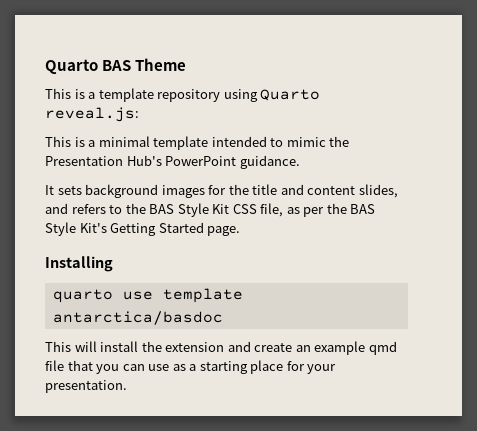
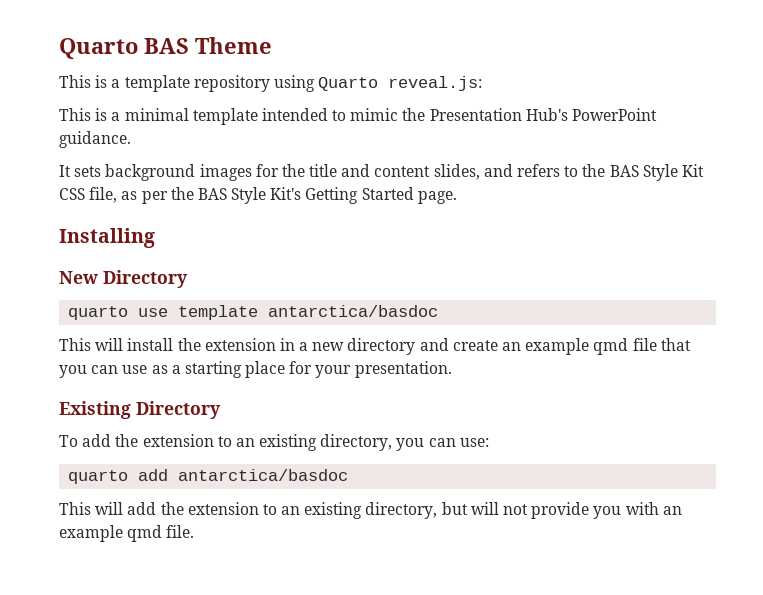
+ New Directory
- This will install the extension and create an example qmd file that you can use as a starting place for your presentation.
+ This will install the extension in a new directory and create an example qmd file that you can use as a starting place for your presentation.
+ Existing Directory
+ To add the extension to an existing directory, you can use:
+ quarto add antarctica/basdoc
+ This will add the extension to an existing directory, but will not provide you with an example qmd file.

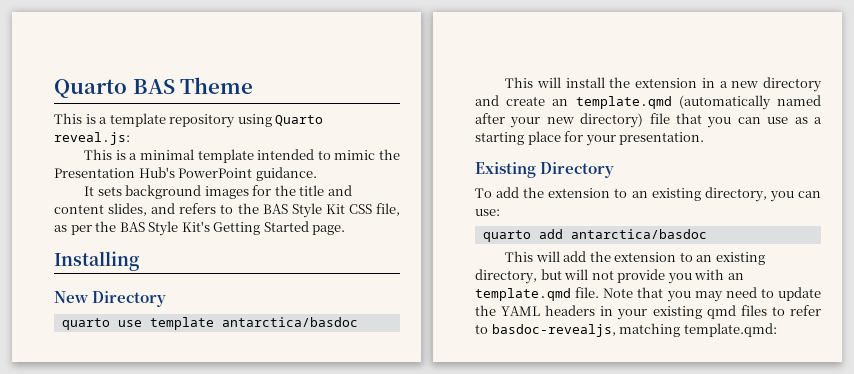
- This will install the extension in a new directory and create an example qmd file that you can use as a starting place for your presentation.
+ This will install the extension in a new directory and create an template.qmd (automatically named after your new directory) file that you can use as a starting place for your presentation.
- This will add the extension to an existing directory, but will not provide you with an example qmd file.
+ This will add the extension to an existing directory, but will not provide you with an template.qmd file. Note that you may need to update the YAML headers in your existing qmd files to refer to basdoc-revealjs, matching template.qmd:

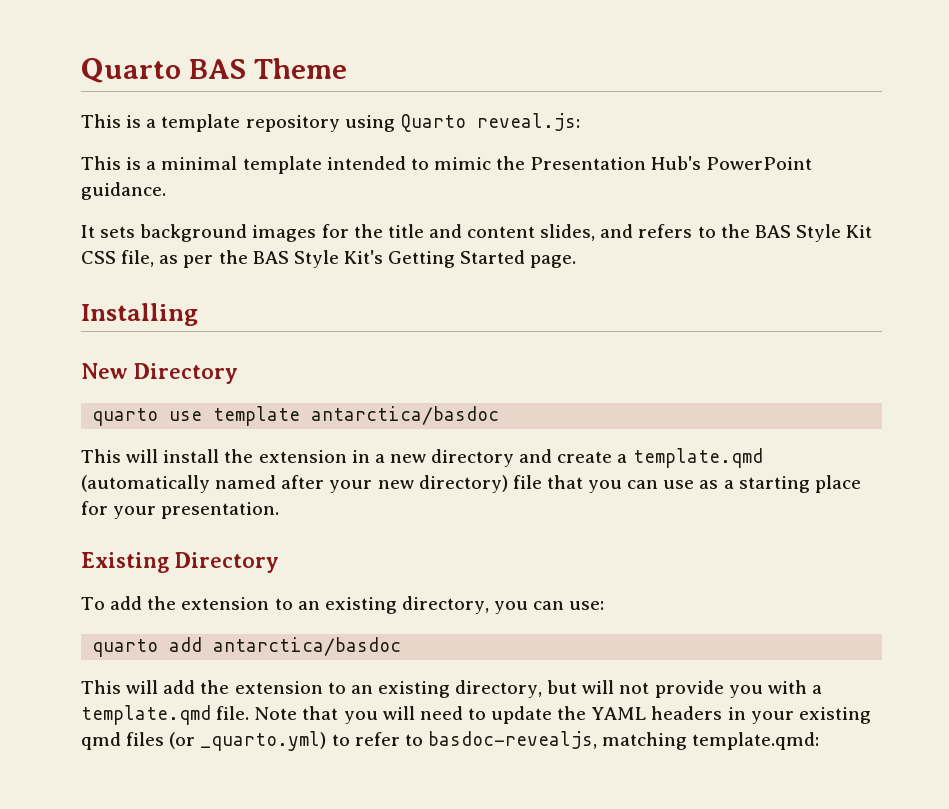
- This will install the extension in a new directory and create an template.qmd (automatically named after your new directory) file that you can use as a starting place for your presentation.
+ This will install the extension in a new directory and create a template.qmd (automatically named after your new directory) file that you can use as a starting place for your presentation.
- This will add the extension to an existing directory, but will not provide you with an template.qmd file.
+ This will add the extension to an existing directory, but will not provide you with a template.qmd file.
- Note that you may need to update the YAML headers in your existing qmd files to refer to basdoc-revealjs, matching template.qmd:
+ Note that you will need to update the YAML headers in your existing qmd files (or _quarto.yml) to refer to basdoc-revealjs, matching template.qmd:

